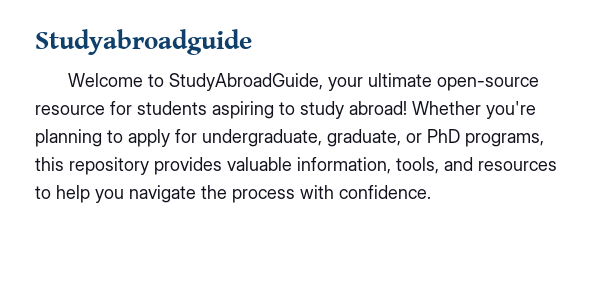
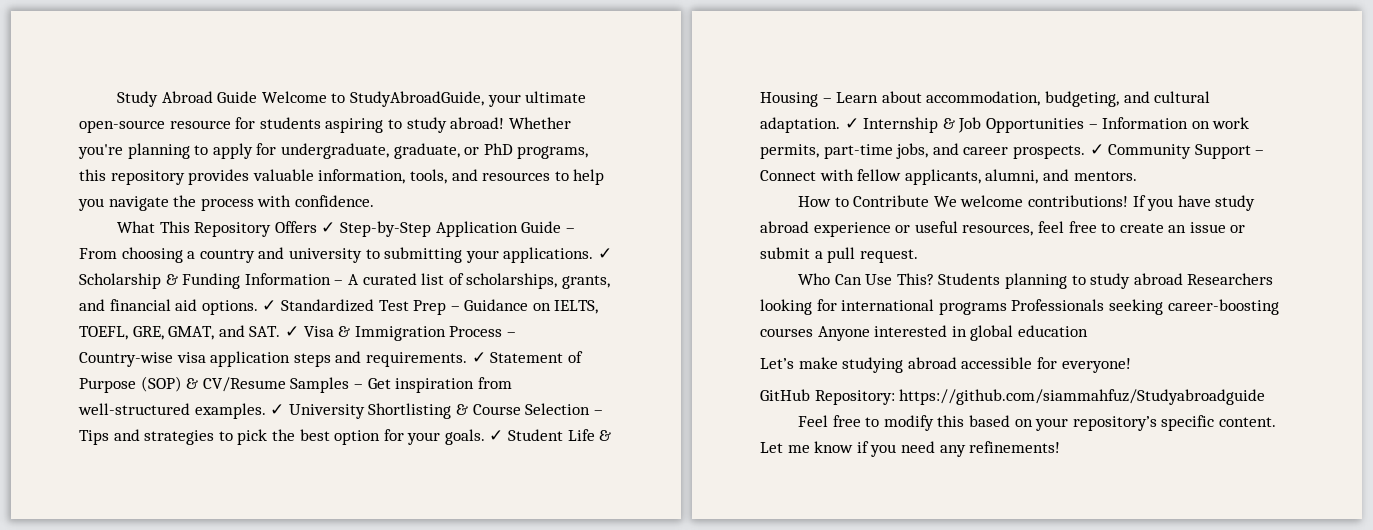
- Studyabroadguide
- Welcome to StudyAbroadGuide, your ultimate open-source resource for students aspiring to study abroad!
+ Study Abroad Guide Welcome to StudyAbroadGuide, your ultimate open-source resource for students aspiring to study abroad!
+ What This Repository Offers ✓ Step-by-Step Application Guide – From choosing a country and university to submitting your applications. ✓ Scholarship & Funding Information – A curated list of scholarships, grants, and financial aid options. ✓ Standardized Test Prep – Guidance on IELTS, TOEFL, GRE, GMAT, and SAT. ✓ Visa & Immigration Process – Country-wise visa application steps and requirements. ✓ Statement of Purpose (SOP) & CV/Resume Samples – Get inspiration from well-structured examples. ✓ University Shortlisting & Course Selection – Tips and strategies to pick the best option for your goals. ✓ Student Life & Housing – Learn about accommodation, budgeting, and cultural adaptation. ✓ Internship & Job Opportunities – Information on work permits, part-time jobs, and career prospects. ✓ Community Support – Connect with fellow applicants, alumni, and mentors.
+ How to Contribute We welcome contributions! If you have study abroad experience or useful resources, feel free to create an issue or submit a pull request.
+ Who Can Use This? Students planning to study abroad Researchers looking for international programs Professionals seeking career-boosting courses Anyone interested in global education
+ Let’s make studying abroad accessible for everyone!
+ GitHub Repository: https://github.com/siammahfuz/Studyabroadguide
+ Feel free to modify this based on your repository’s specific content. Let me know if you need any refinements!

